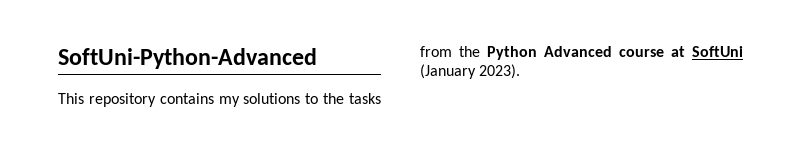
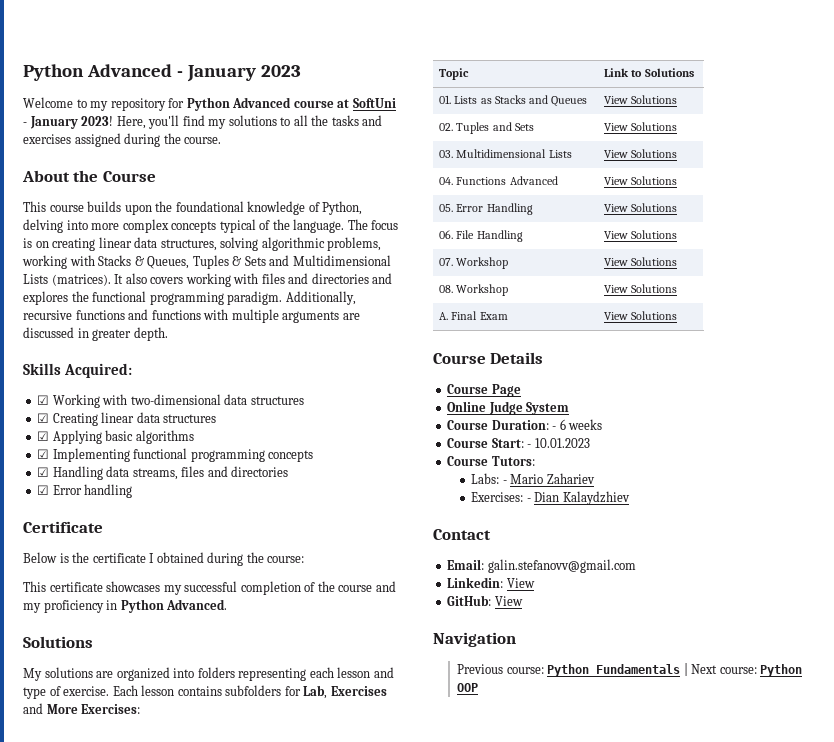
- SoftUni-Python-Advanced
- This repository contains my solutions to the tasks from the Python Advanced course at SoftUni (January 2023).
+ Python Advanced - January 2023
+ Welcome to my repository for Python Advanced course at SoftUni - January 2023! Here, you'll find my solutions to all the tasks and exercises assigned during the course.
+ About the Course
+ This course builds upon the foundational knowledge of Python, delving into more complex concepts typical of the language. The focus is on creating linear data structures, solving algorithmic problems, working with Stacks & Queues, Tuples & Sets and Multidimensional Lists (matrices). It also covers working with files and directories and explores the functional programming paradigm. Additionally, recursive functions and functions with multiple arguments are discussed in greater depth.
+ Skills Acquired:
+ ☑ Working with two-dimensional data structures
+ ☑ Creating linear data structures
+ ☑ Applying basic algorithms
+ ☑ Implementing functional programming concepts
+ ☑ Handling data streams, files and directories
+ ☑ Error handling
+ Certificate
+ Below is the certificate I obtained during the course:
+ This certificate showcases my successful completion of the course and my proficiency in Python Advanced.
+ Solutions
+ My solutions are organized into folders representing each lesson and type of exercise. Each lesson contains subfolders for Lab, Exercises and More Exercises:
+ Topic | Link to Solutions
+ 01. Lists as Stacks and Queues | View Solutions
+ 02. Tuples and Sets | View Solutions
+ 03. Multidimensional Lists | View Solutions
+ 04. Functions Advanced | View Solutions
+ 05. Error Handling | View Solutions
+ 06. File Handling | View Solutions
+ 07. Workshop | View Solutions
+ 08. Workshop | View Solutions
+ A. Final Exam | View Solutions
+ Course Details
+ Course Page
+ Online Judge System
+ Course Duration: - 6 weeks
+ Course Start: - 10.01.2023
+ Course Tutors:
+ Labs: - Mario Zahariev
+ Exercises: - Dian Kalaydzhiev
+ Contact
+ Email: galin.stefanovv@gmail.com
+ Linkedin: View
+ GitHub: View
+ Navigation
+ Previous course: Python Fundamentals | Next course: Python OOP

